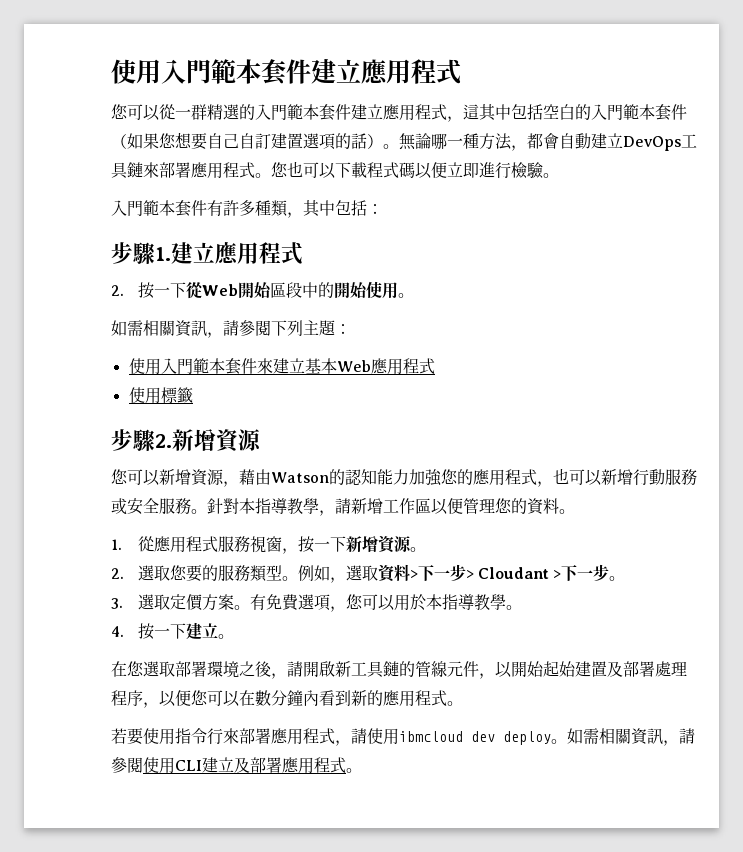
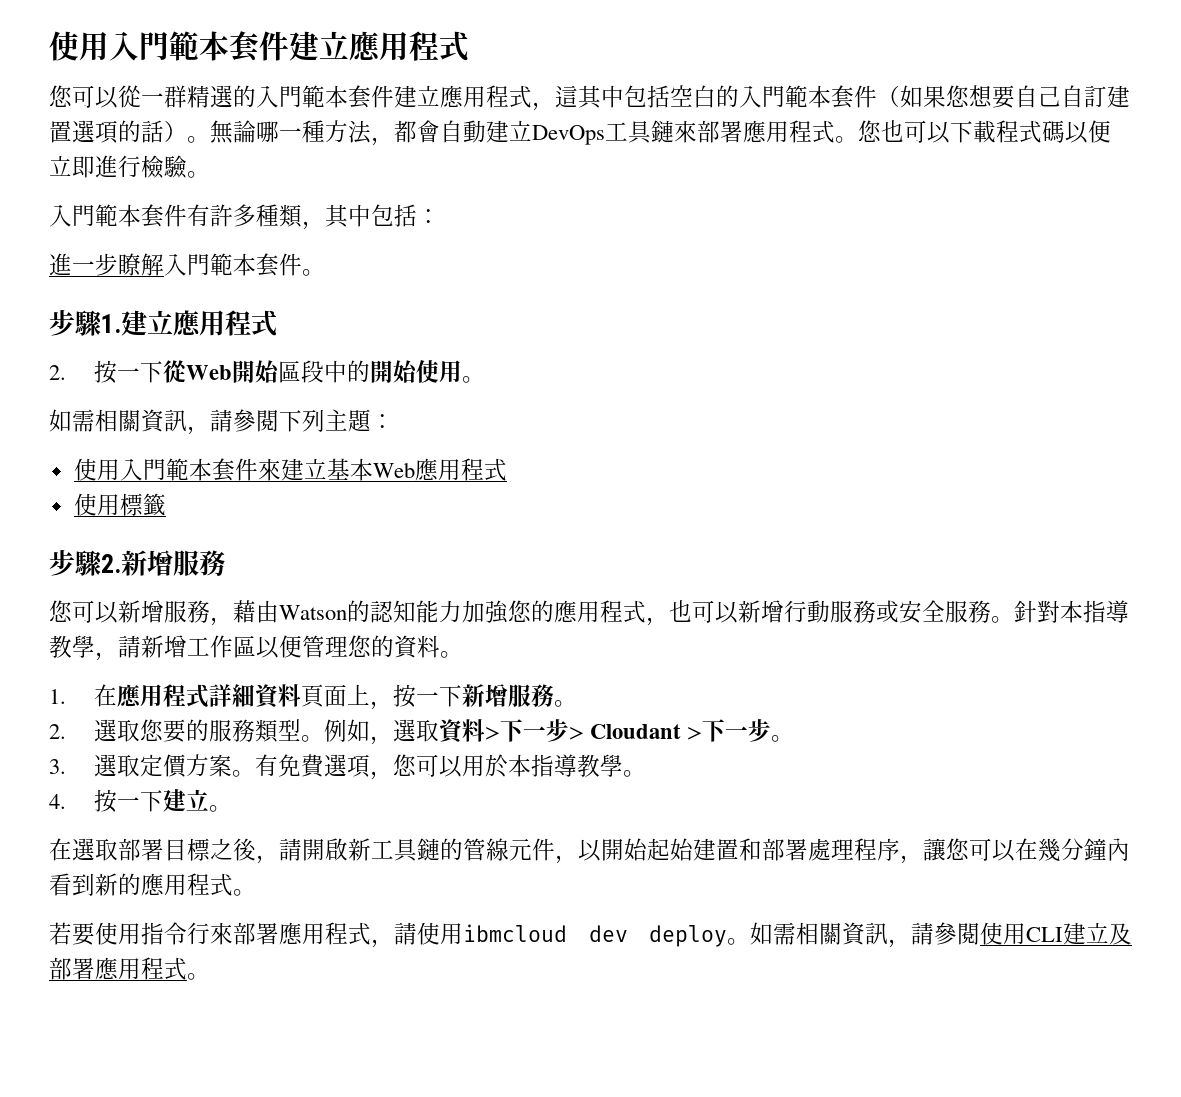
+ 進一步瞭解入門範本套件。
- 步驟2.新增資源
+ 步驟2.新增服務
- 您可以新增資源，藉由Watson的認知能力加強您的應用程式，也可以新增行動服務或安全服務。
+ 您可以新增服務，藉由Watson的認知能力加強您的應用程式，也可以新增行動服務或安全服務。
- 1.從應用程式服務視窗，按一下新增資源。
+ 1.在應用程式詳細資料頁面上，按一下新增服務。
- 在您選取部署環境之後，請開啟新工具鏈的管線元件，以開始起始建置及部署處理程序，以便您可以在數分鐘內看到新的應用程式。
+ 在選取部署目標之後，請開啟新工具鏈的管線元件，以開始起始建置和部署處理程序，讓您可以在幾分鐘內看到新的應用程式。

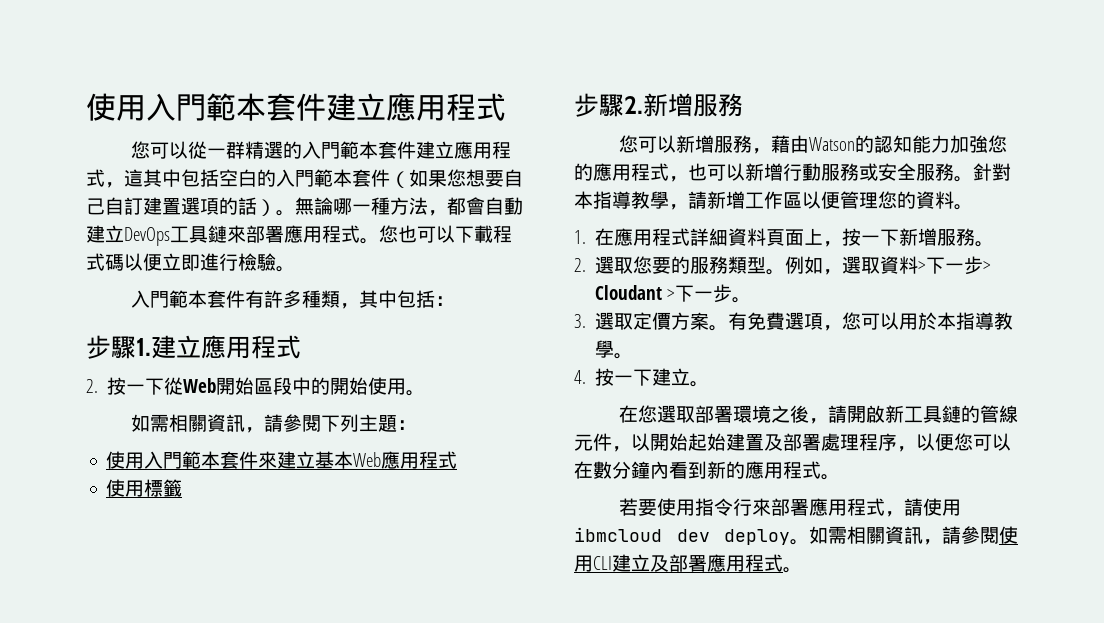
- 進一步瞭解入門範本套件。
- 在選取部署目標之後，請開啟新工具鏈的管線元件，以開始起始建置和部署處理程序，讓您可以在幾分鐘內看到新的應用程式。
+ 在您選取部署環境之後，請開啟新工具鏈的管線元件，以開始起始建置及部署處理程序，以便您可以在數分鐘內看到新的應用程式。

